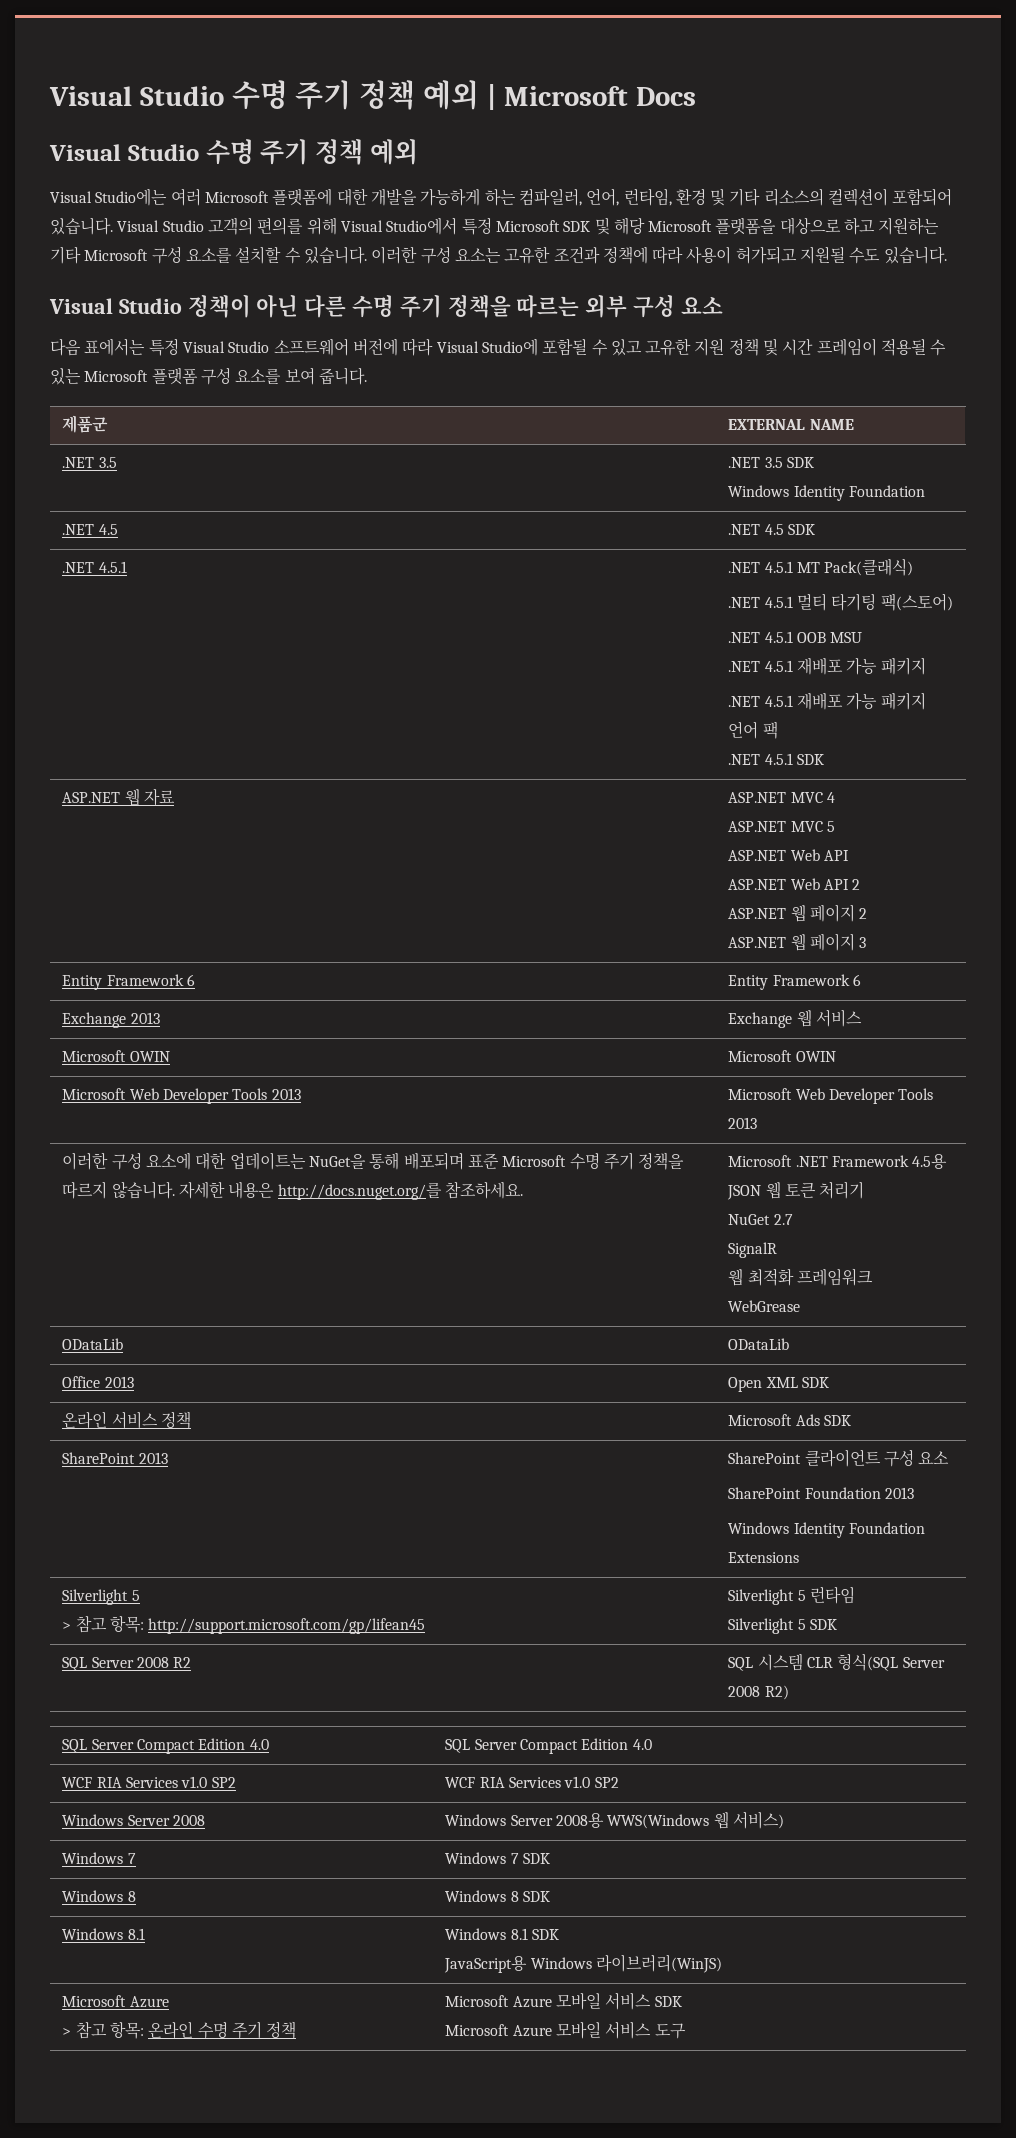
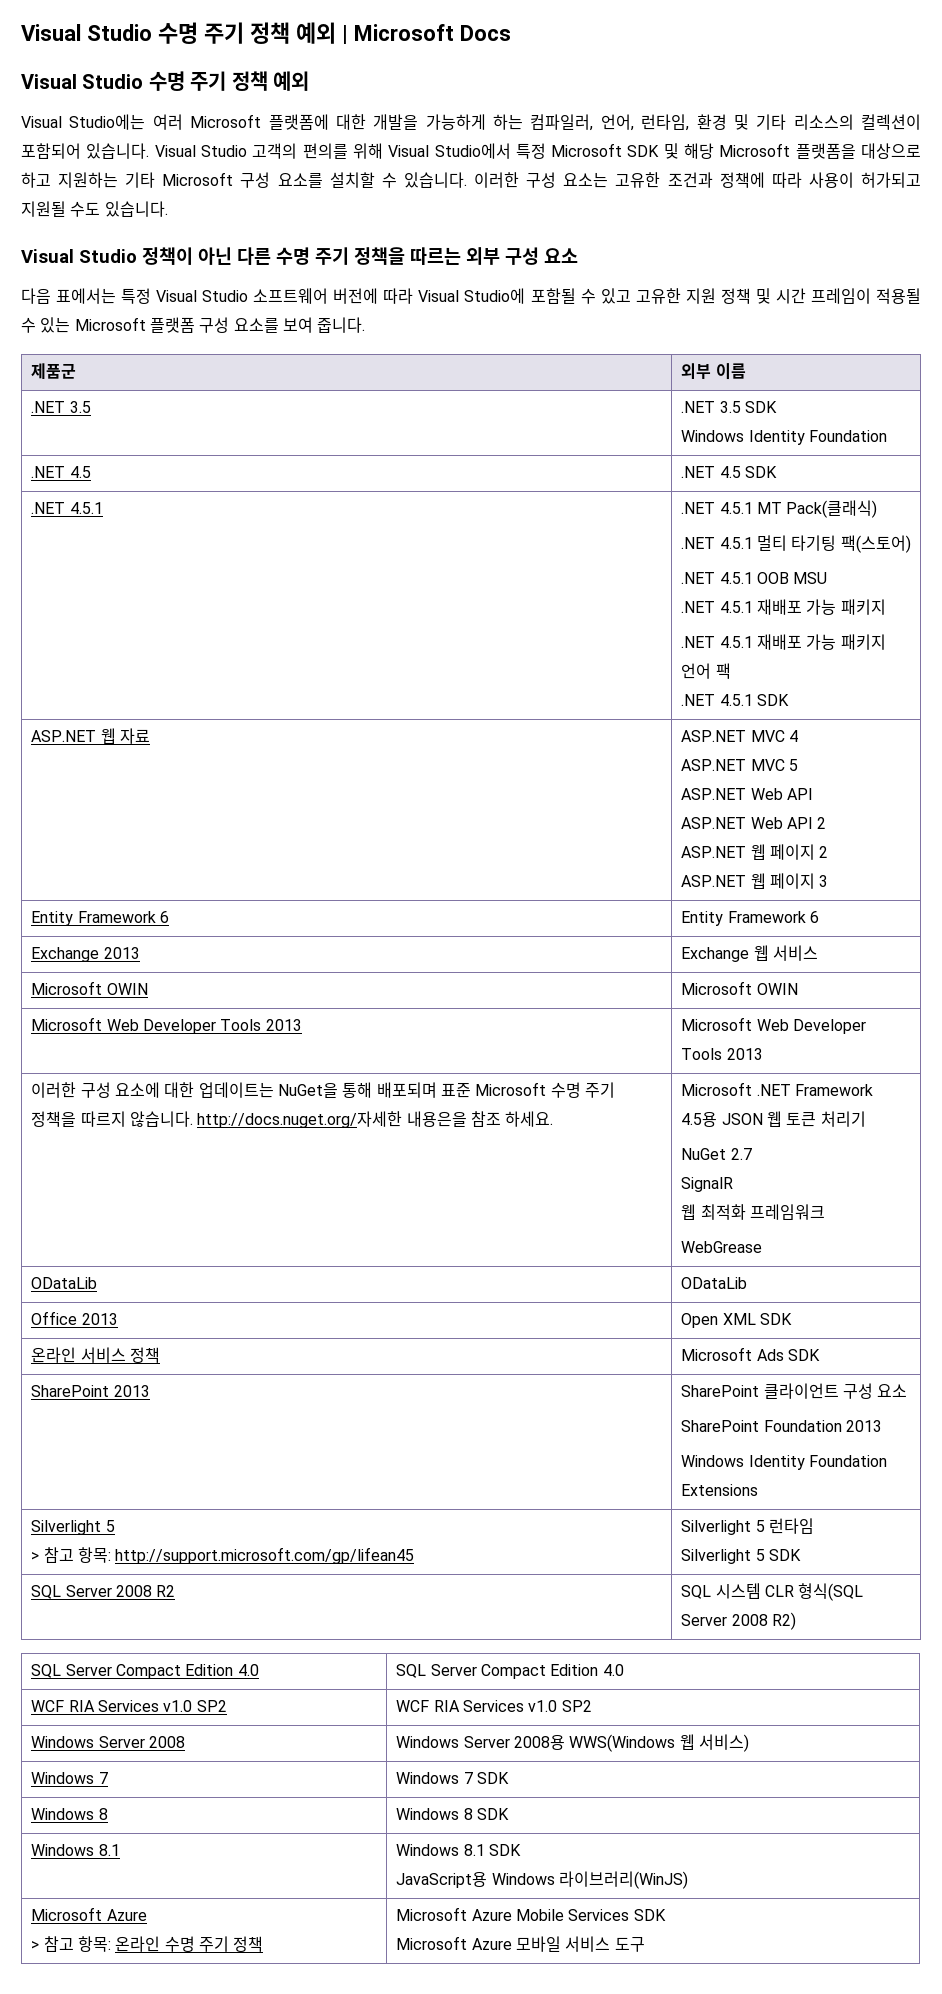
- 제품군 | EXTERNAL NAME
+ 제품군 | 외부 이름
- 이러한 구성 요소에 대한 업데이트는 NuGet을 통해 배포되며 표준 Microsoft 수명 주기 정책을 따르지 않습니다. 자세한 내용은 http://docs.nuget.org/를 참조하세요. | Microsoft .NET Framework 4.5용 JSON 웹 토큰 처리기
+ 이러한 구성 요소에 대한 업데이트는 NuGet을 통해 배포되며 표준 Microsoft 수명 주기 정책을 따르지 않습니다. http://docs.nuget.org/자세한 내용은을 참조 하세요. | Microsoft .NET Framework 4.5용 JSON 웹 토큰 처리기
  Windows 8.1 | Windows 8.1 SDK
  JavaScript용 Windows 라이브러리(WinJS)
  Microsoft Azure
- > 참고 항목: 온라인 수명 주기 정책 | Microsoft Azure 모바일 서비스 SDK
+ > 참고 항목: 온라인 수명 주기 정책 | Microsoft Azure Mobile Services SDK

